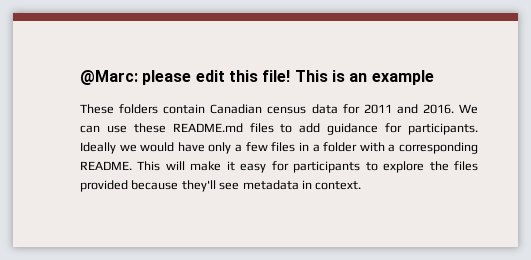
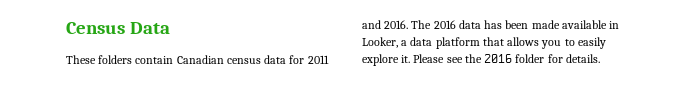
- @Marc: please edit this file! This is an example
+ Census Data
- We can use these README.md files to add guidance for participants. Ideally we would have only a few files in a folder with a corresponding README. This will make it easy for participants to explore the files provided because they'll see metadata in context.
+ The 2016 data has been made available in Looker, a data platform that allows you to easily explore it. Please see the 2016 folder for details.

